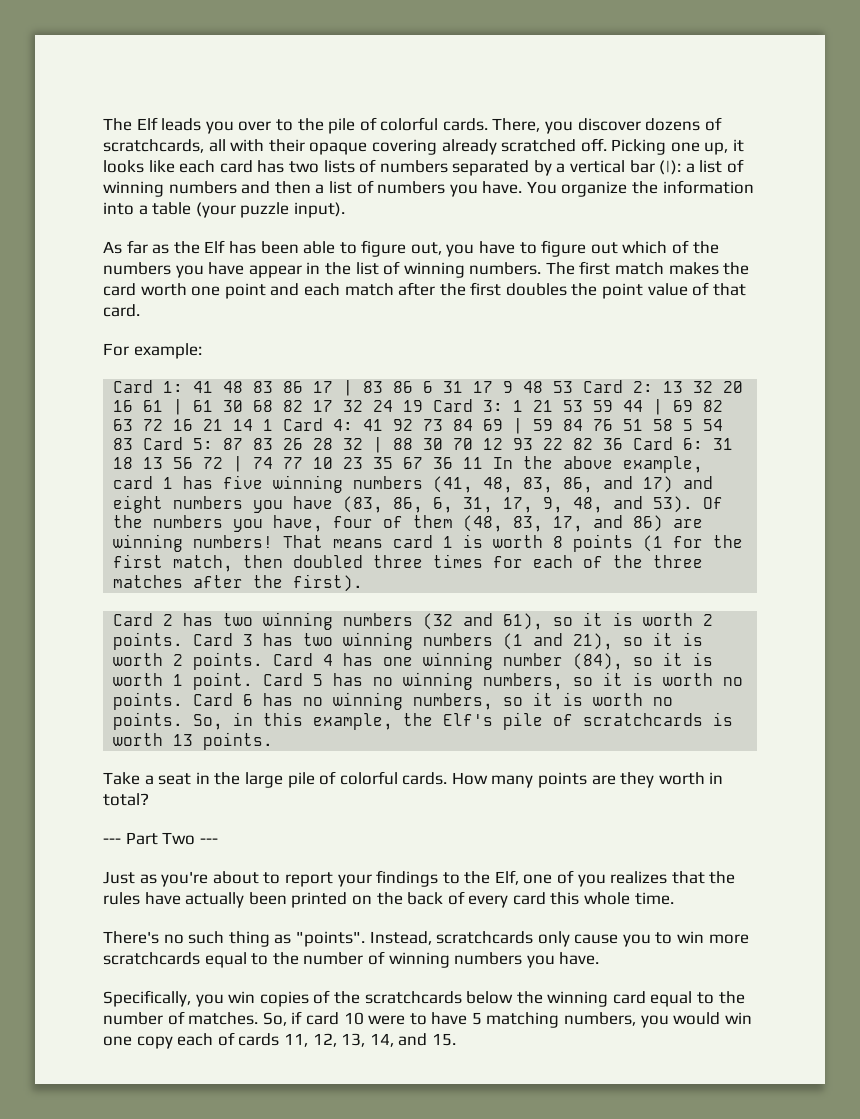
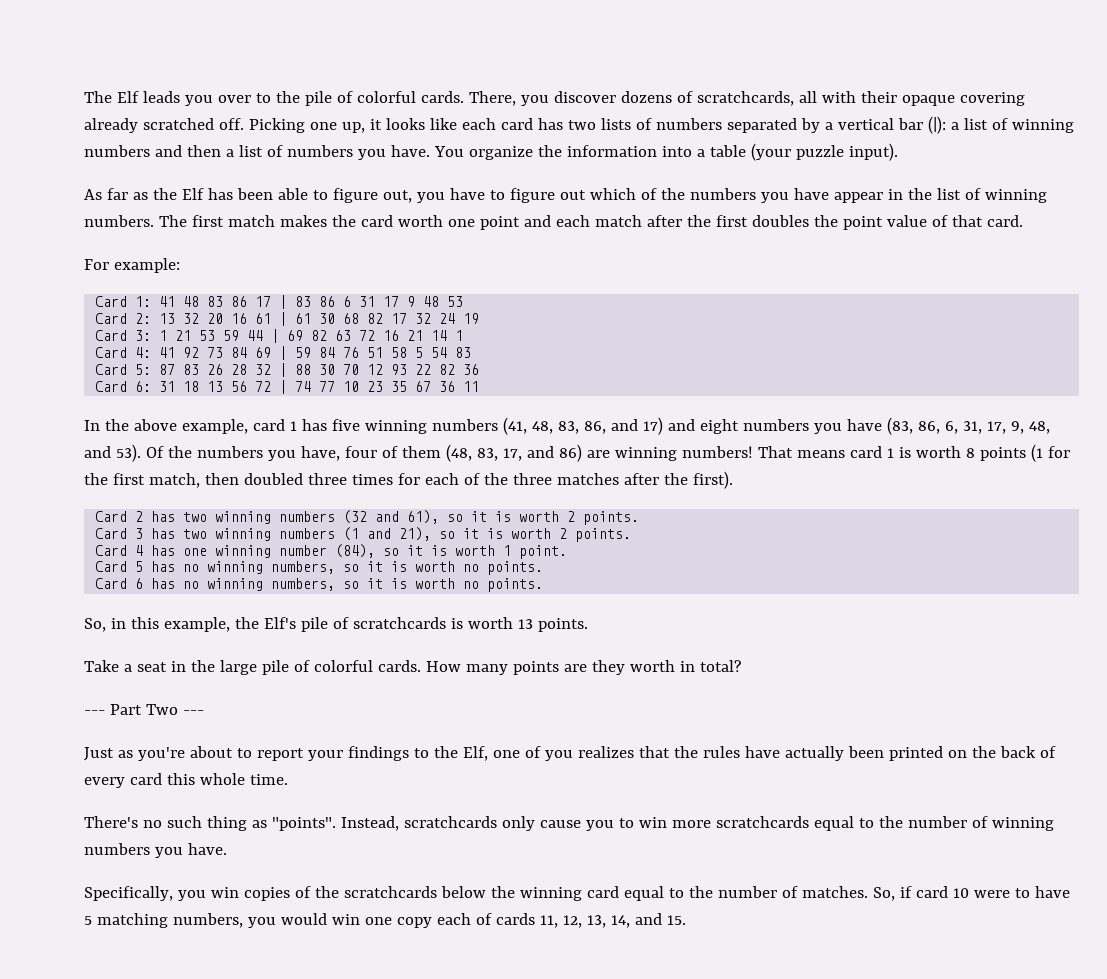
- 41 48 83 86 17 | 83 86 6 31 17 9 48 53 Card 2:
+ 41 48 83 86 17 | 83 86 6 31 17 9 48 53
+ Card 2:
- 13 32 20 16 61 | 61 30 68 82 17 32 24 19 Card 3:
+ 13 32 20 16 61 | 61 30 68 82 17 32 24 19
+ Card 3:
- 1 21 53 59 44 | 69 82 63 72 16 21 14 1 Card 4:
+ 1 21 53 59 44 | 69 82 63 72 16 21 14 1
+ Card 4:
- 41 92 73 84 69 | 59 84 76 51 58 5 54 83 Card 5:
+ 41 92 73 84 69 | 59 84 76 51 58 5 54 83
+ Card 5:
- 87 83 26 28 32 | 88 30 70 12 93 22 82 36 Card 6:
+ 87 83 26 28 32 | 88 30 70 12 93 22 82 36
+ Card 6:
- 31 18 13 56 72 | 74 77 10 23 35 67 36 11 In the above example, card 1 has five winning numbers (41, 48, 83, 86, and 17) and eight numbers you have (83, 86, 6, 31, 17, 9, 48, and 53).
+ 31 18 13 56 72 | 74 77 10 23 35 67 36 11
+ In the above example, card 1 has five winning numbers (41, 48, 83, 86, and 17) and eight numbers you have (83, 86, 6, 31, 17, 9, 48, and 53).
- Card 2 has two winning numbers (32 and 61), so it is worth 2 points. Card 3 has two winning numbers (1 and 21), so it is worth 2 points. Card 4 has one winning number (84), so it is worth 1 point. Card 5 has no winning numbers, so it is worth no points. Card 6 has no winning numbers, so it is worth no points. So, in this example, the Elf's pile of scratchcards is worth 13 points.
+ Card 2 has two winning numbers (32 and 61), so it is worth 2 points.
+ Card 3 has two winning numbers (1 and 21), so it is worth 2 points.
+ Card 4 has one winning number (84), so it is worth 1 point.
+ Card 5 has no winning numbers, so it is worth no points.
+ Card 6 has no winning numbers, so it is worth no points.
+ So, in this example, the Elf's pile of scratchcards is worth 13 points.

